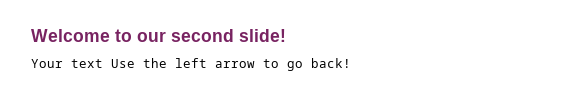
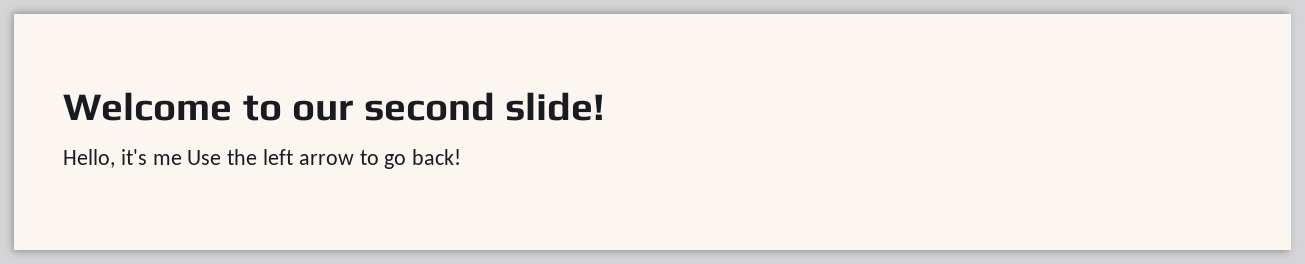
- Your text Use the left arrow to go back!
+ Hello, it's me Use the left arrow to go back!

